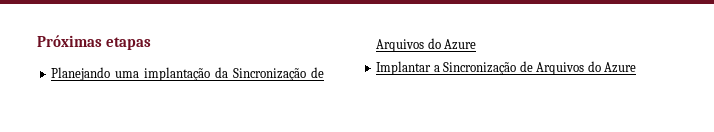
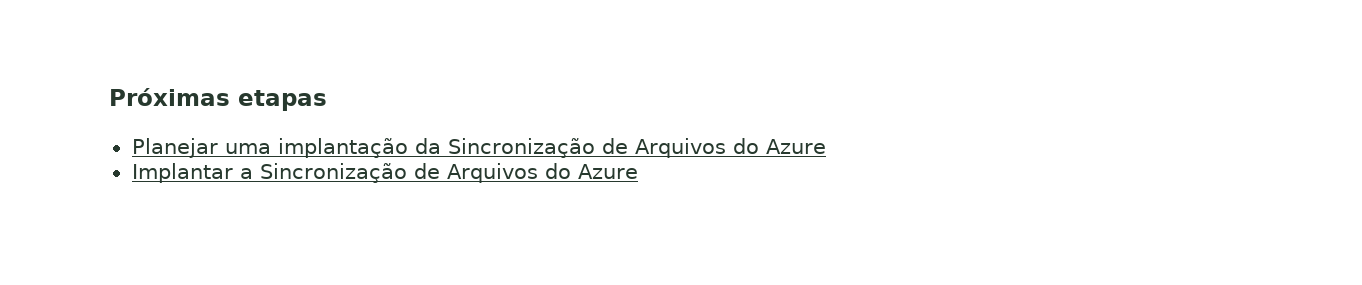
- Planejando uma implantação da Sincronização de Arquivos do Azure
+ Planejar uma implantação da Sincronização de Arquivos do Azure

